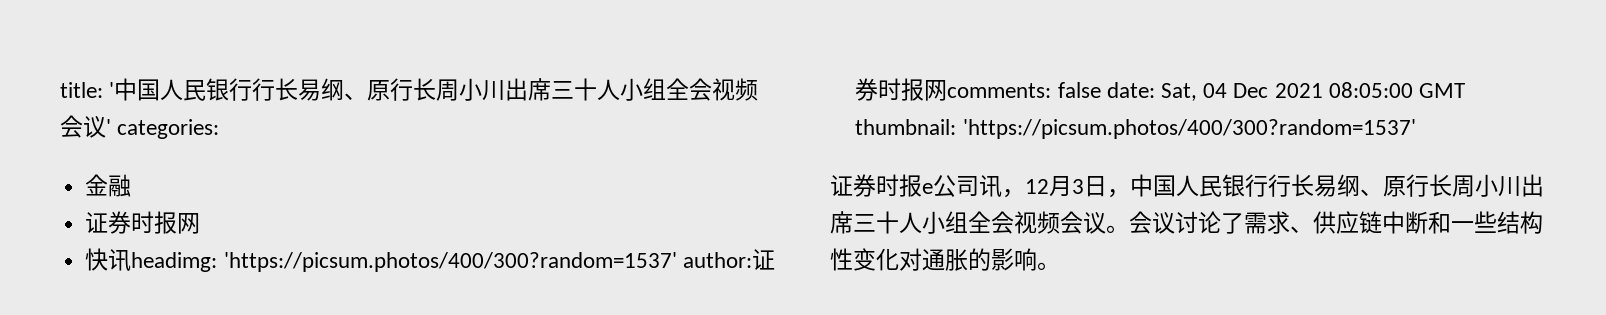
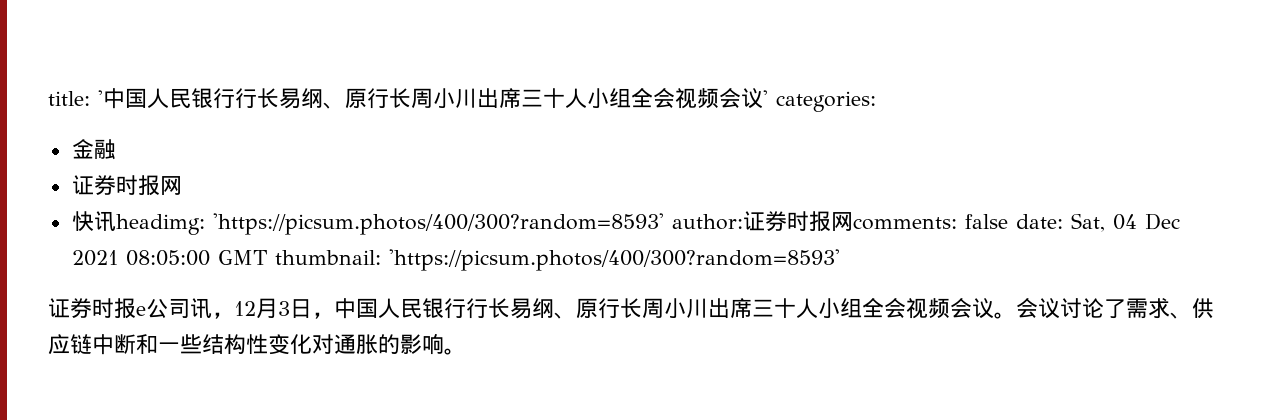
- 快讯headimg: 'https://picsum.photos/400/300?random=1537' author:证券时报网comments: false date: Sat, 04 Dec 2021 08:05:00 GMT thumbnail: 'https://picsum.photos/400/300?random=1537'
+ 快讯headimg: 'https://picsum.photos/400/300?random=8593' author:证券时报网comments: false date: Sat, 04 Dec 2021 08:05:00 GMT thumbnail: 'https://picsum.photos/400/300?random=8593'

